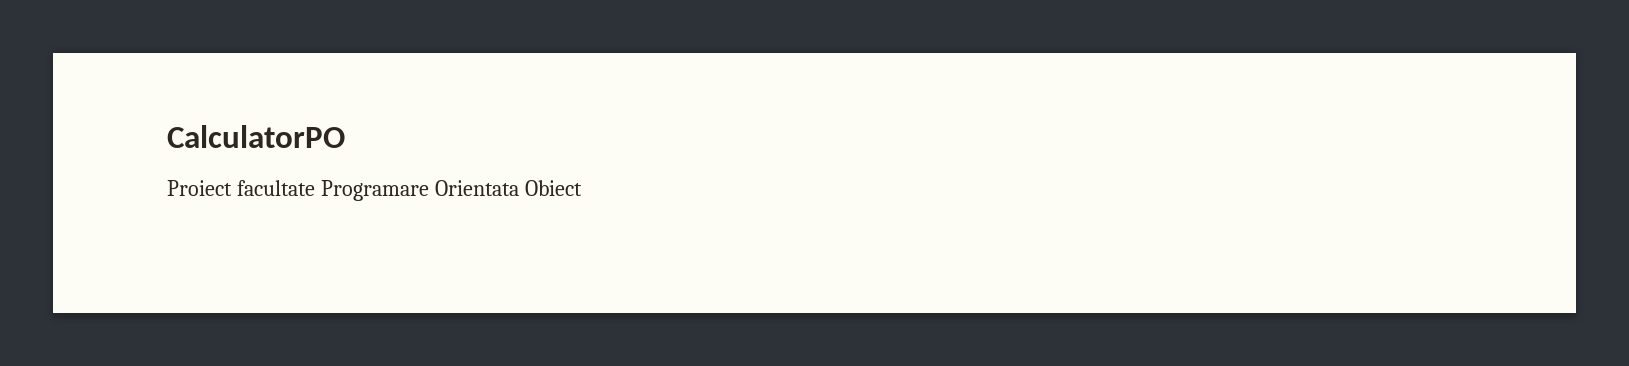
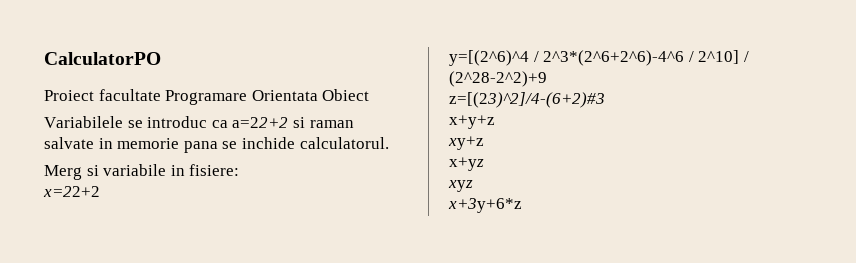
+ Variabilele se introduc ca a=22+2 si raman salvate in memorie pana se inchide calculatorul.
+ Merg si variabile in fisiere:
+ x=22+2
+ y=[(2^6)^4 / 2^3*(2^6+2^6)-4^6 / 2^10] / (2^28-2^2)+9
+ z=[(23)^2]/4-(6+2)#3
+ x+y+z
+ xy+z
+ x+yz
+ xyz
+ x+3y+6*z

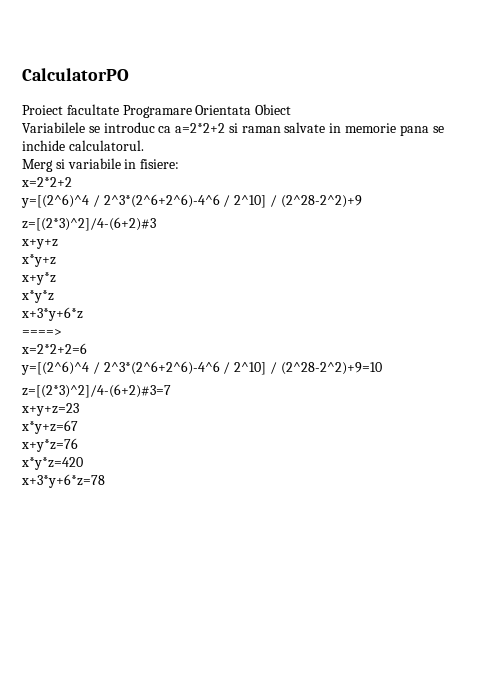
- Variabilele se introduc ca a=22+2 si raman salvate in memorie pana se inchide calculatorul.
+ Variabilele se introduc ca a=2*2+2 si raman salvate in memorie pana se inchide calculatorul.
- x=22+2
+ x=2*2+2
- z=[(23)^2]/4-(6+2)#3
+ z=[(2*3)^2]/4-(6+2)#3
- xy+z
- x+yz
- xyz
- x+3y+6*z
+ x*y+z
+ x+y*z
+ x*y*z
+ x+3*y+6*z
+ ====>
+ x=2*2+2=6
+ y=[(2^6)^4 / 2^3*(2^6+2^6)-4^6 / 2^10] / (2^28-2^2)+9=10
+ z=[(2*3)^2]/4-(6+2)#3=7
+ x+y+z=23
+ x*y+z=67
+ x+y*z=76
+ x*y*z=420
+ x+3*y+6*z=78

